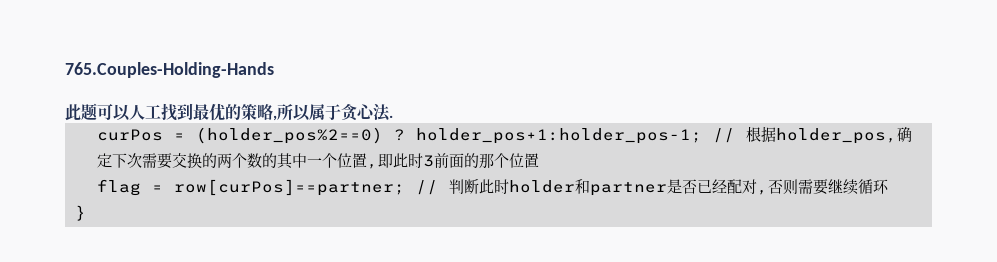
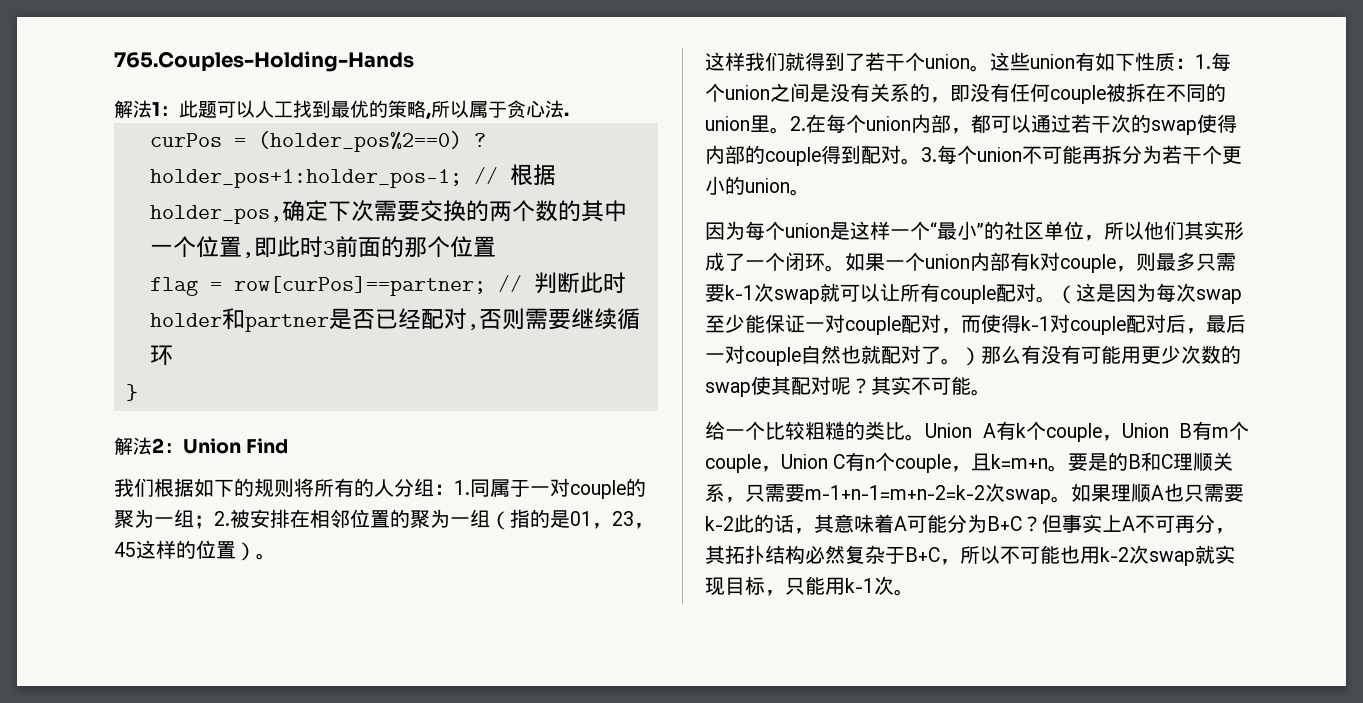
- 此题可以人工找到最优的策略,所以属于贪心法.
+ 解法1：此题可以人工找到最优的策略,所以属于贪心法.
+ 解法2：Union Find
+ 我们根据如下的规则将所有的人分组：1.同属于一对couple的聚为一组；2.被安排在相邻位置的聚为一组（指的是01，23，45这样的位置）。
+ 这样我们就得到了若干个union。这些union有如下性质：1.每个union之间是没有关系的，即没有任何couple被拆在不同的union里。2.在每个union内部，都可以通过若干次的swap使得内部的couple得到配对。3.每个union不可能再拆分为若干个更小的union。
+ 因为每个union是这样一个“最小”的社区单位，所以他们其实形成了一个闭环。如果一个union内部有k对couple，则最多只需要k-1次swap就可以让所有couple配对。（这是因为每次swap至少能保证一对couple配对，而使得k-1对couple配对后，最后一对couple自然也就配对了。）那么有没有可能用更少次数的swap使其配对呢？其实不可能。
+ 给一个比较粗糙的类比。Union A有k个couple，Union B有m个couple，Union C有n个couple，且k=m+n。要是的B和C理顺关系，只需要m-1+n-1=m+n-2=k-2次swap。如果理顺A也只需要k-2此的话，其意味着A可能分为B+C？但事实上A不可再分，其拓扑结构必然复杂于B+C，所以不可能也用k-2次swap就实现目标，只能用k-1次。

